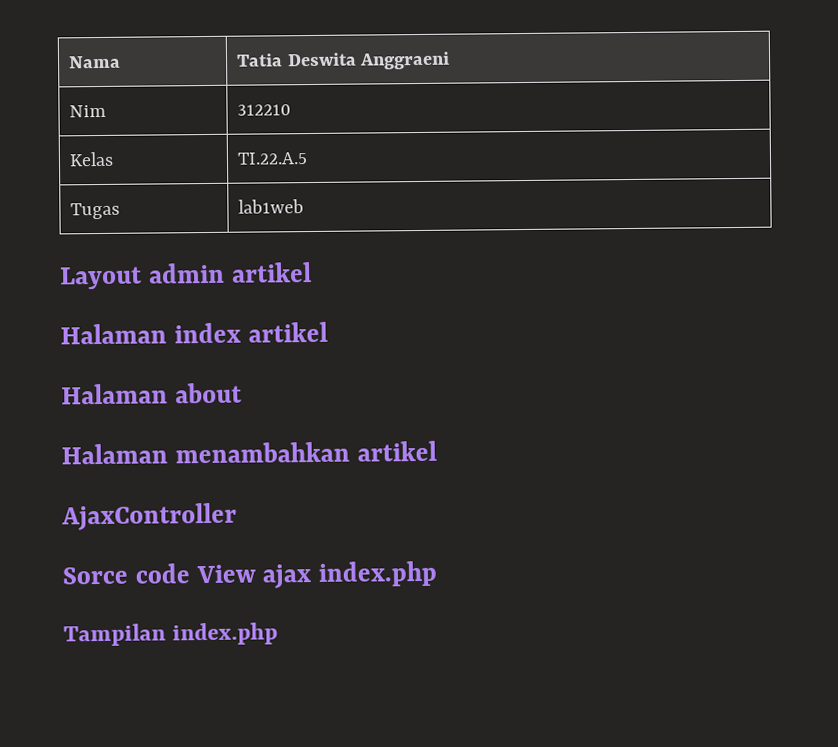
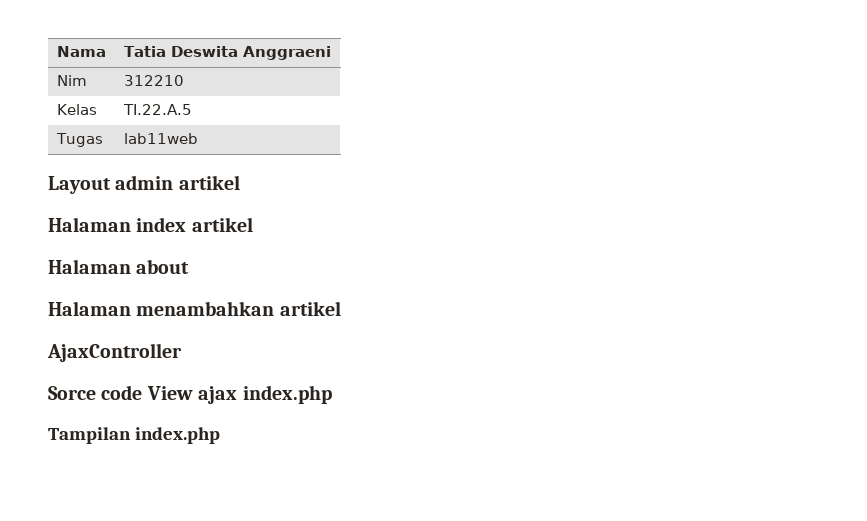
- Tugas | lab1web
+ Tugas | lab11web

